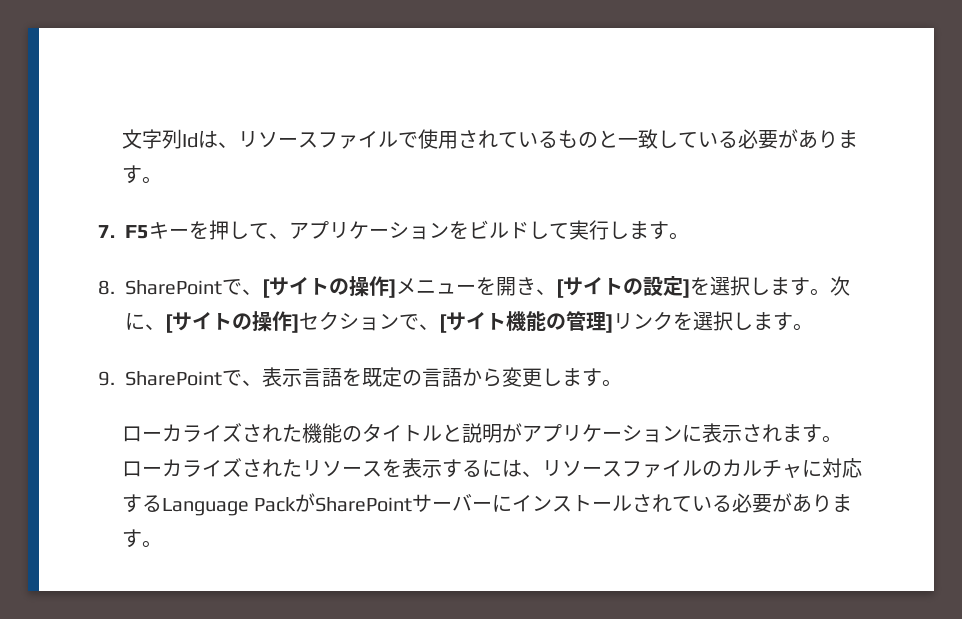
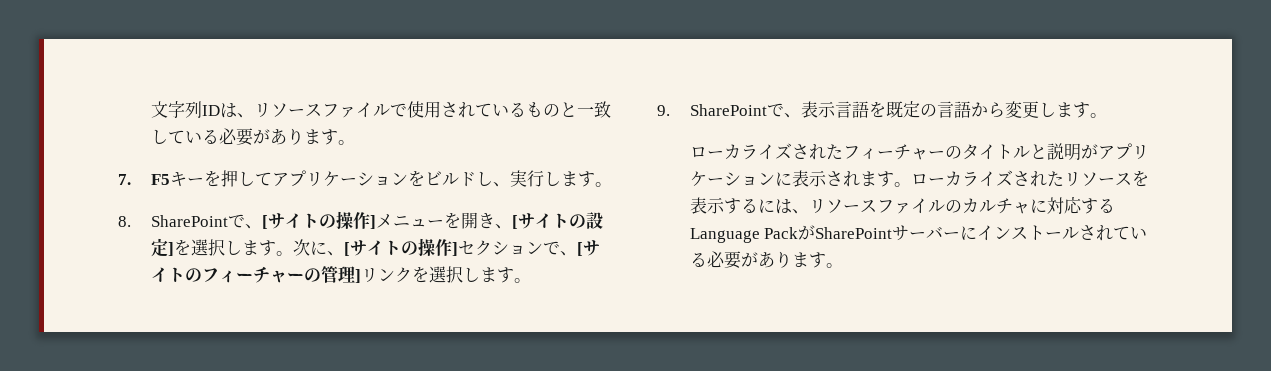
- 文字列Idは、リソースファイルで使用されているものと一致している必要があります。
+ 文字列IDは、リソースファイルで使用されているものと一致している必要があります。
- 7. F5キーを押して、アプリケーションをビルドして実行します。
+ 7. F5キーを押してアプリケーションをビルドし、実行します。
- 次に、[サイトの操作]セクションで、[サイト機能の管理]リンクを選択します。
+ 次に、[サイトの操作]セクションで、[サイトのフィーチャーの管理]リンクを選択します。
- ローカライズされた機能のタイトルと説明がアプリケーションに表示されます。
+ ローカライズされたフィーチャーのタイトルと説明がアプリケーションに表示されます。

